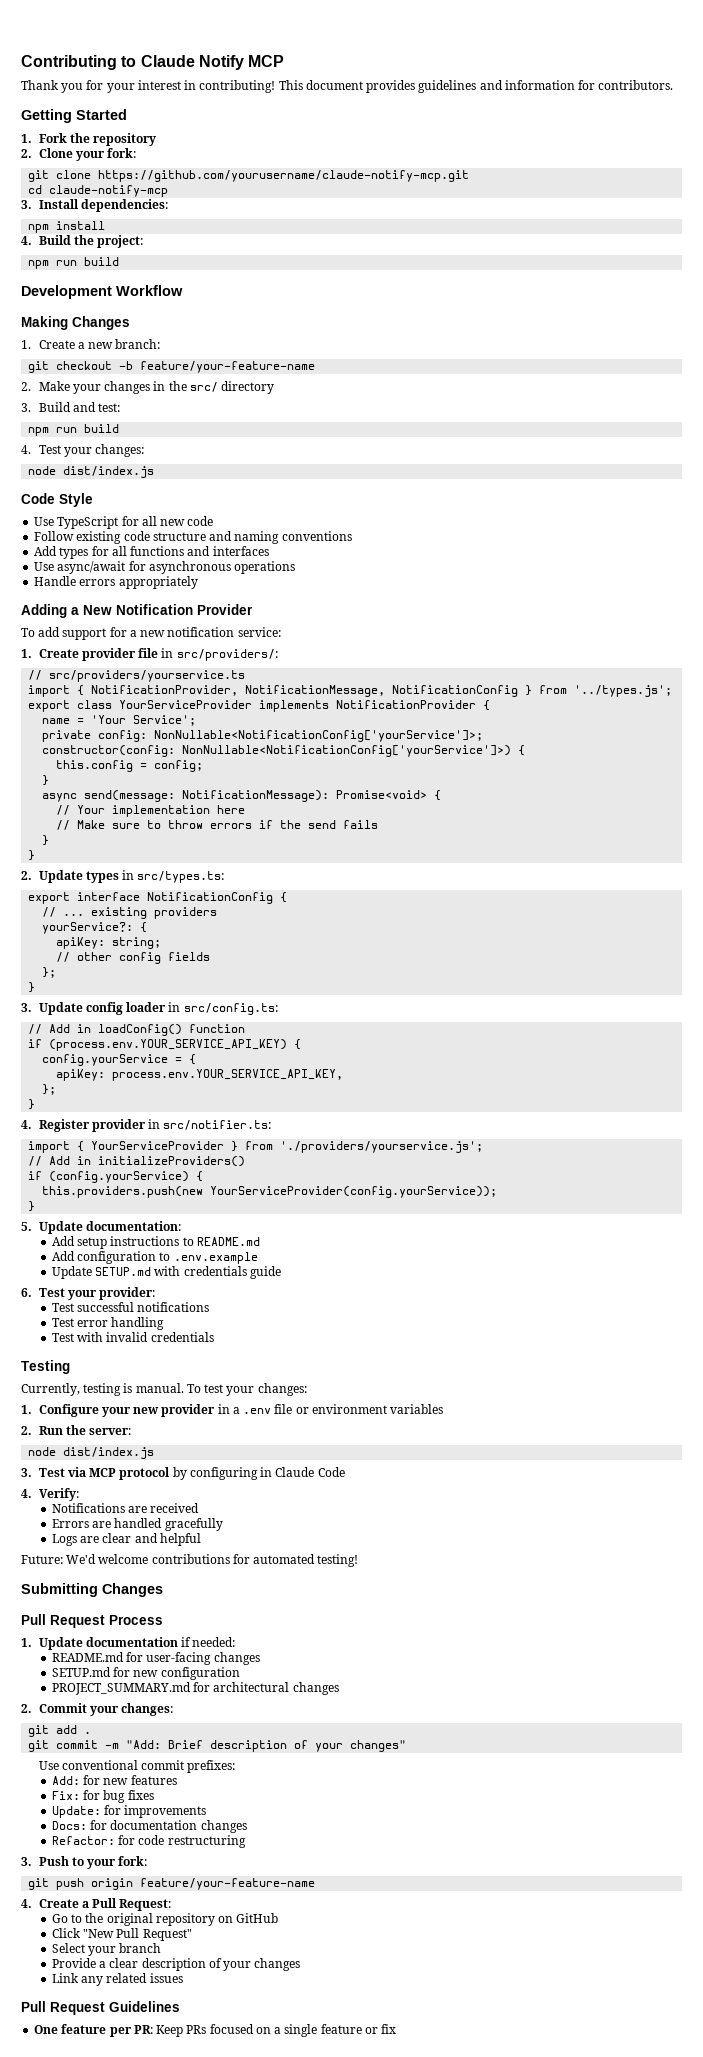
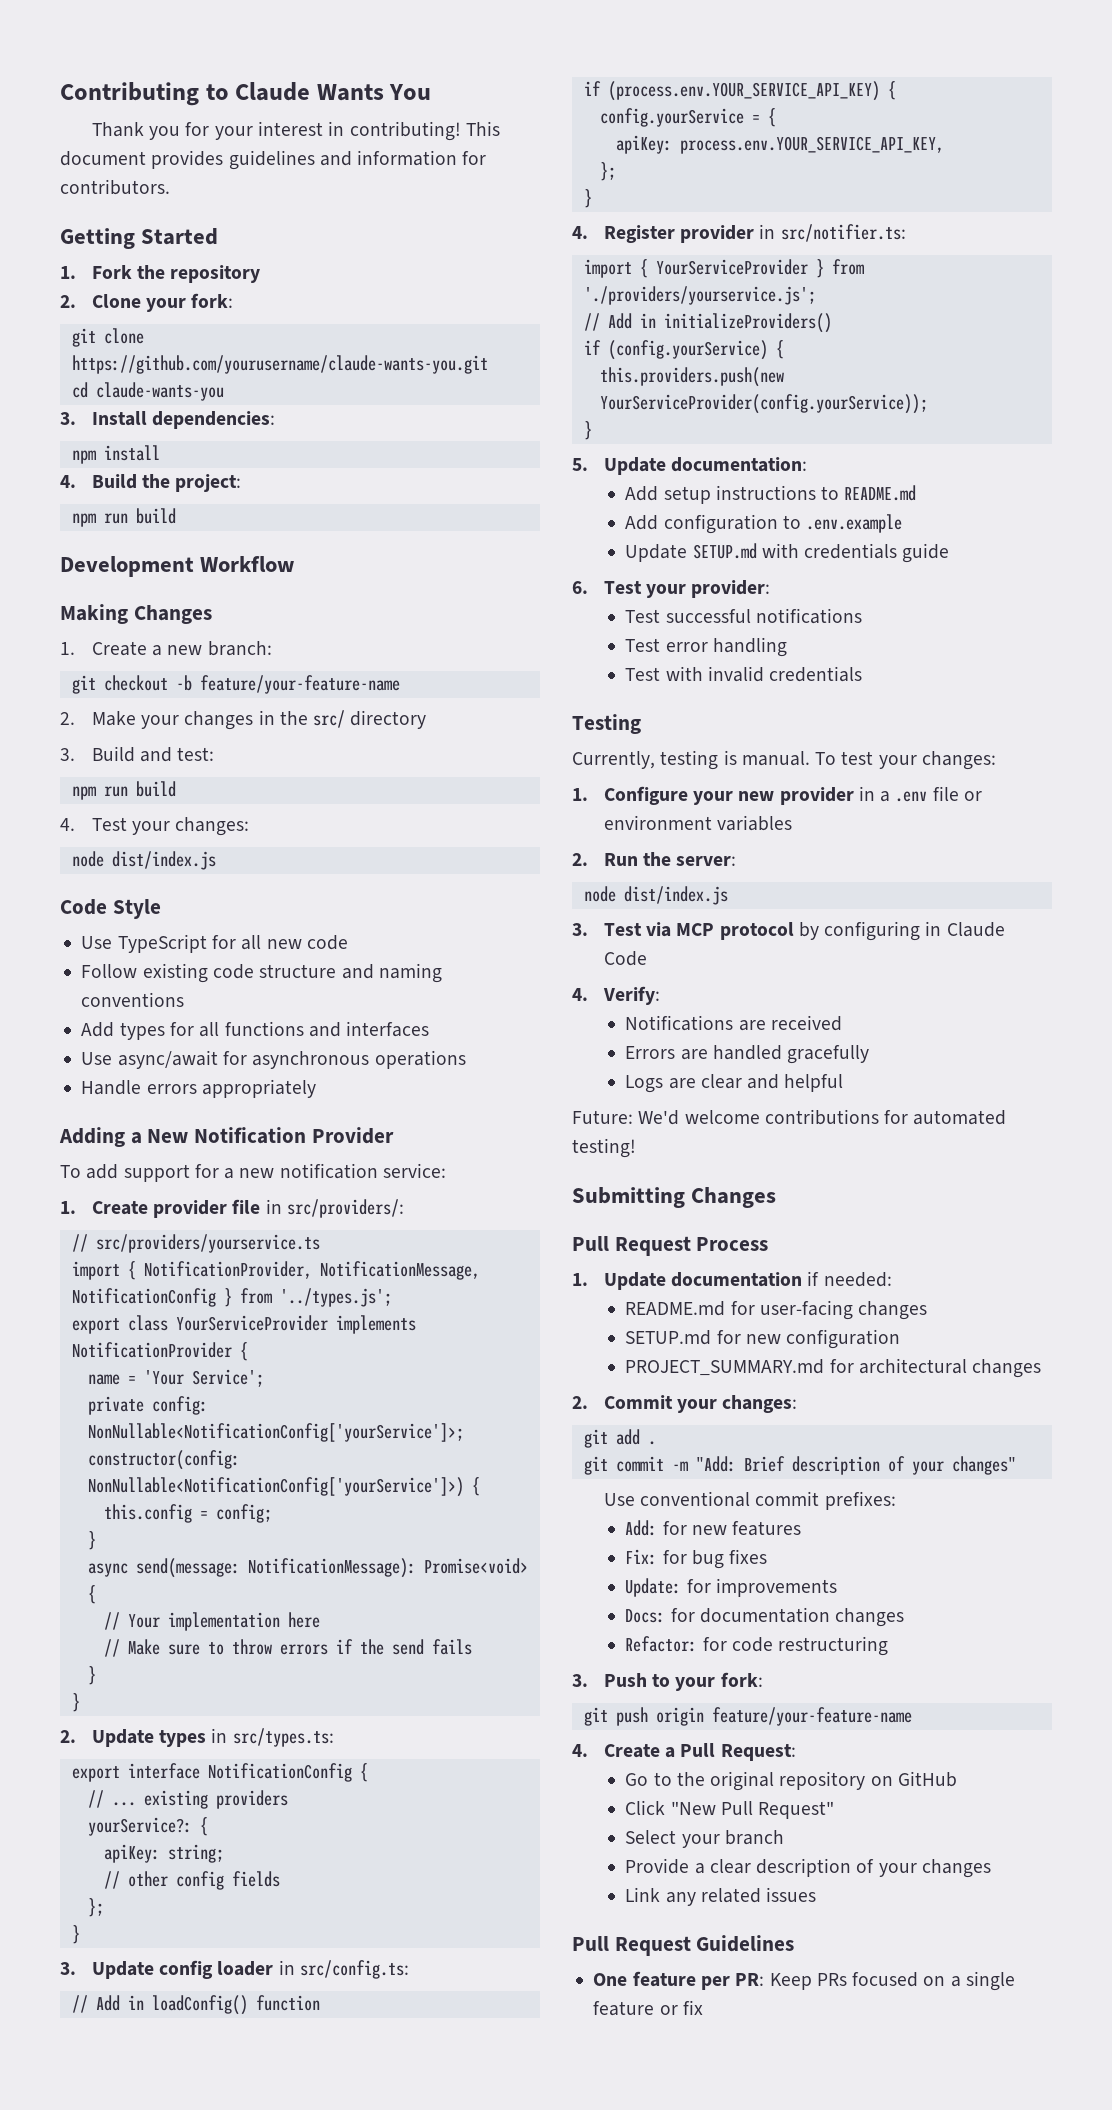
- Contributing to Claude Notify MCP
+ Contributing to Claude Wants You
- git clone https://github.com/yourusername/claude-notify-mcp.git
+ git clone https://github.com/yourusername/claude-wants-you.git
- cd claude-notify-mcp
+ cd claude-wants-you

